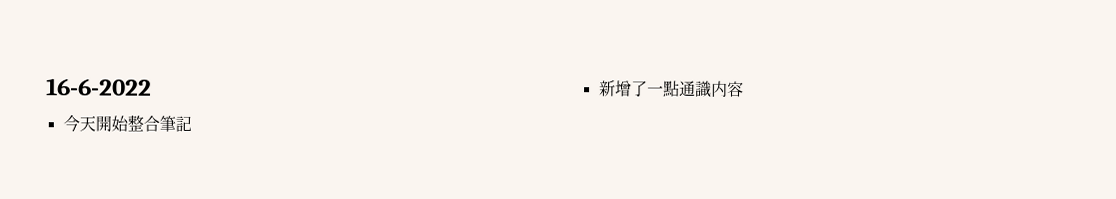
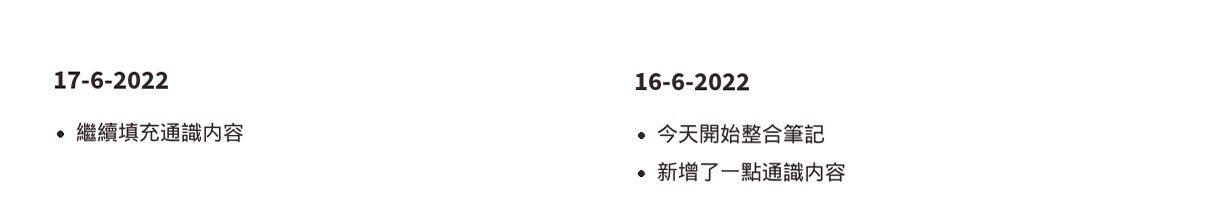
+ 17-6-2022
+ 繼續填充通識内容

